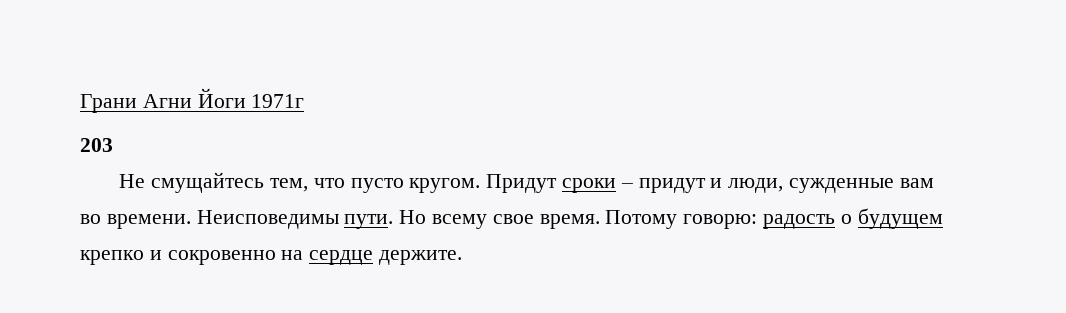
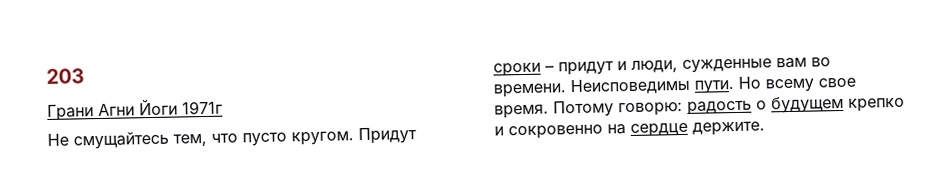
+ 203
- 203

